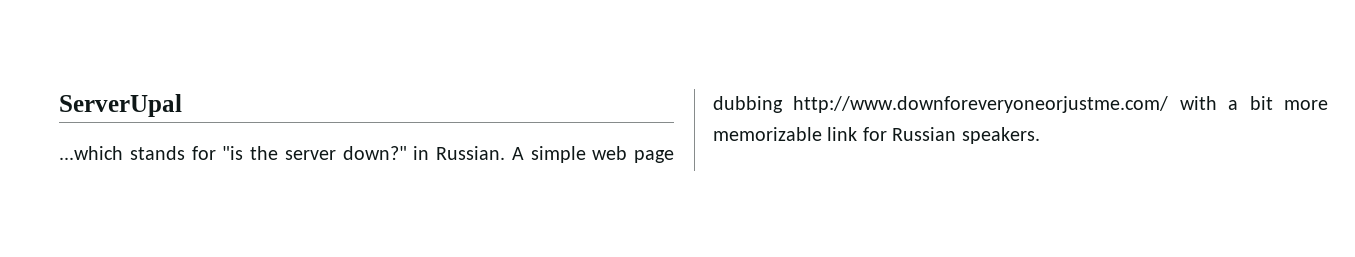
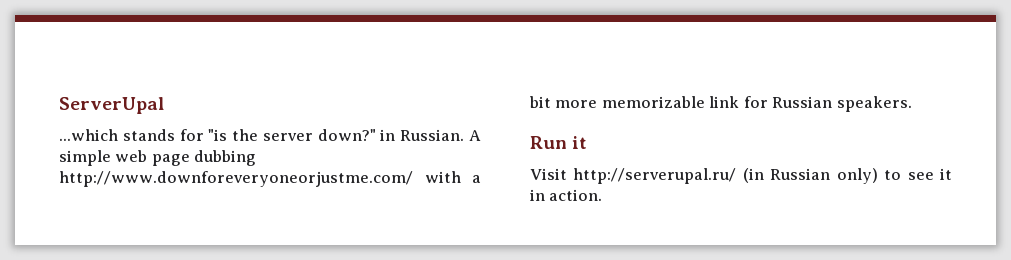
+ Run it
+ Visit http://serverupal.ru/ (in Russian only) to see it in action.

